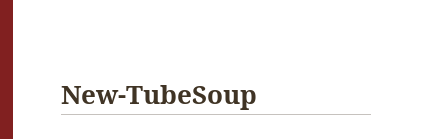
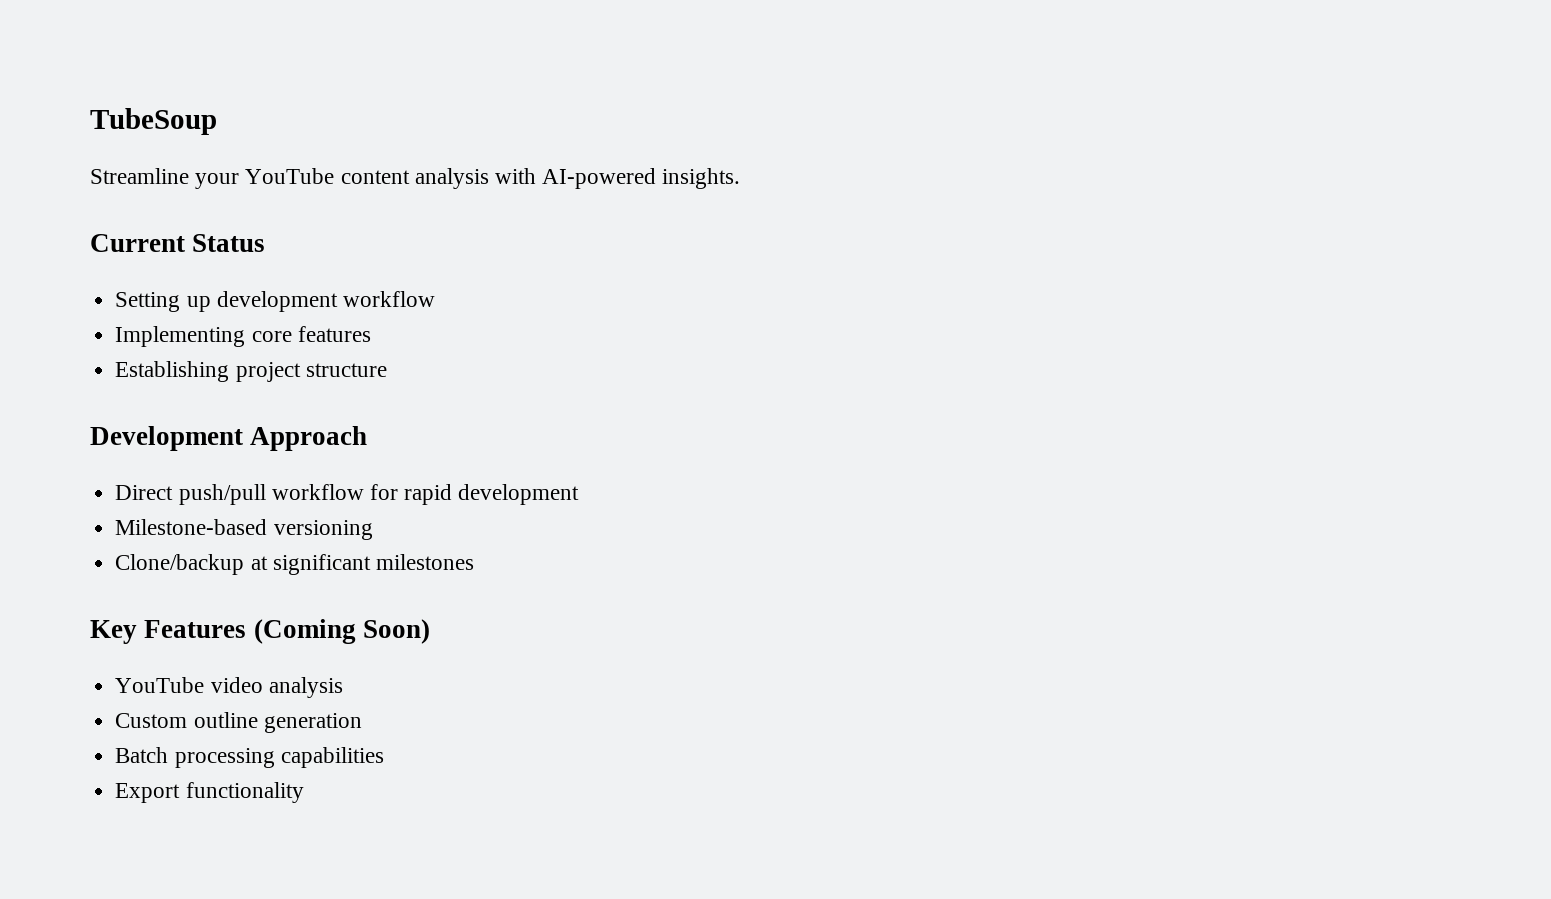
- New-TubeSoup
+ TubeSoup
+ Streamline your YouTube content analysis with AI-powered insights.
+ Current Status
+ Setting up development workflow
+ Implementing core features
+ Establishing project structure
+ Development Approach
+ Direct push/pull workflow for rapid development
+ Milestone-based versioning
+ Clone/backup at significant milestones
+ Key Features (Coming Soon)
+ YouTube video analysis
+ Custom outline generation
+ Batch processing capabilities
+ Export functionality

